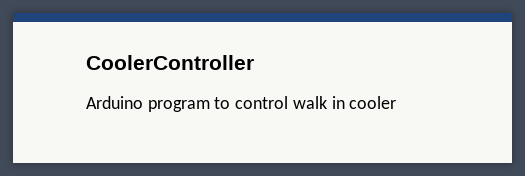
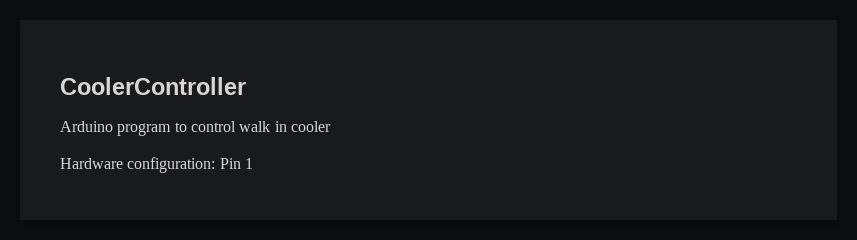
+ Hardware configuration: Pin 1

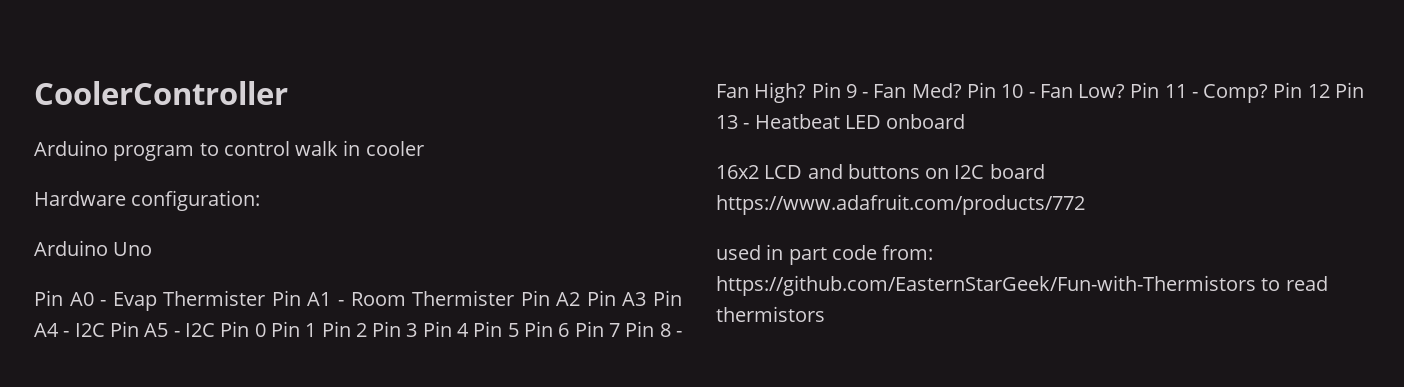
- Hardware configuration: Pin 1
+ Hardware configuration:
+ Arduino Uno
+ Pin A0 - Evap Thermister Pin A1 - Room Thermister Pin A2 Pin A3 Pin A4 - I2C Pin A5 - I2C Pin 0 Pin 1 Pin 2 Pin 3 Pin 4 Pin 5 Pin 6 Pin 7 Pin 8 - Fan High? Pin 9 - Fan Med? Pin 10 - Fan Low? Pin 11 - Comp? Pin 12 Pin 13 - Heatbeat LED onboard
+ 16x2 LCD and buttons on I2C board https://www.adafruit.com/products/772
+ used in part code from: https://github.com/EasternStarGeek/Fun-with-Thermistors to read thermistors

